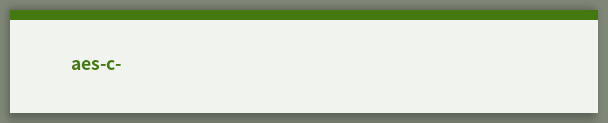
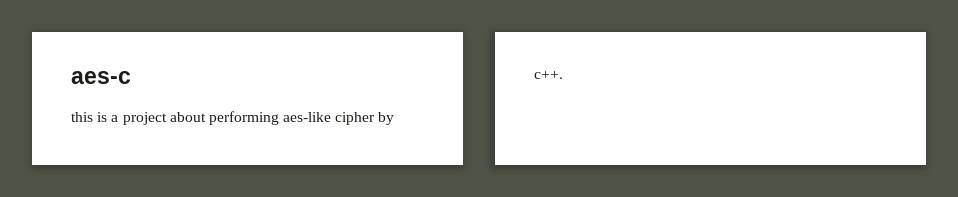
- aes-c-
+ aes-c
+ this is a project about performing aes-like cipher by c++.

